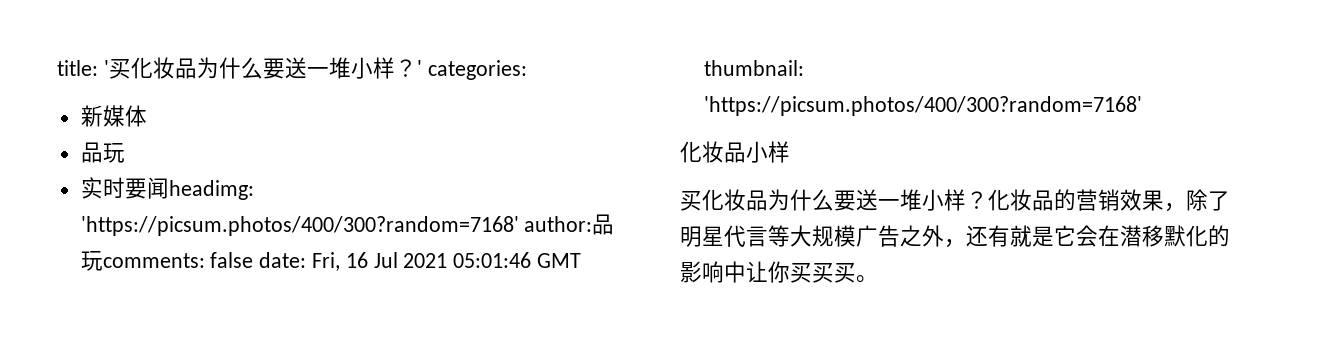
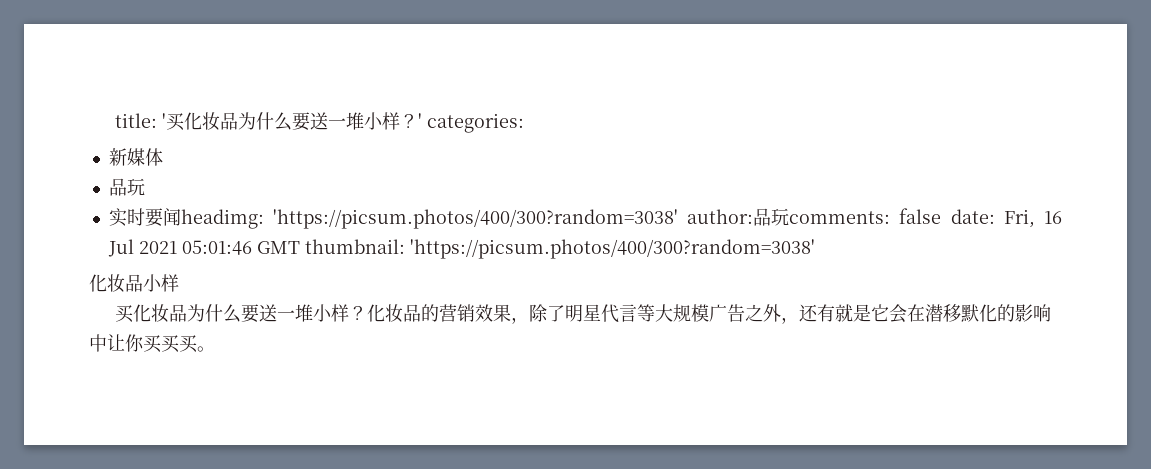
- 实时要闻headimg: 'https://picsum.photos/400/300?random=7168' author:品玩comments: false date: Fri, 16 Jul 2021 05:01:46 GMT thumbnail: 'https://picsum.photos/400/300?random=7168'
+ 实时要闻headimg: 'https://picsum.photos/400/300?random=3038' author:品玩comments: false date: Fri, 16 Jul 2021 05:01:46 GMT thumbnail: 'https://picsum.photos/400/300?random=3038'

